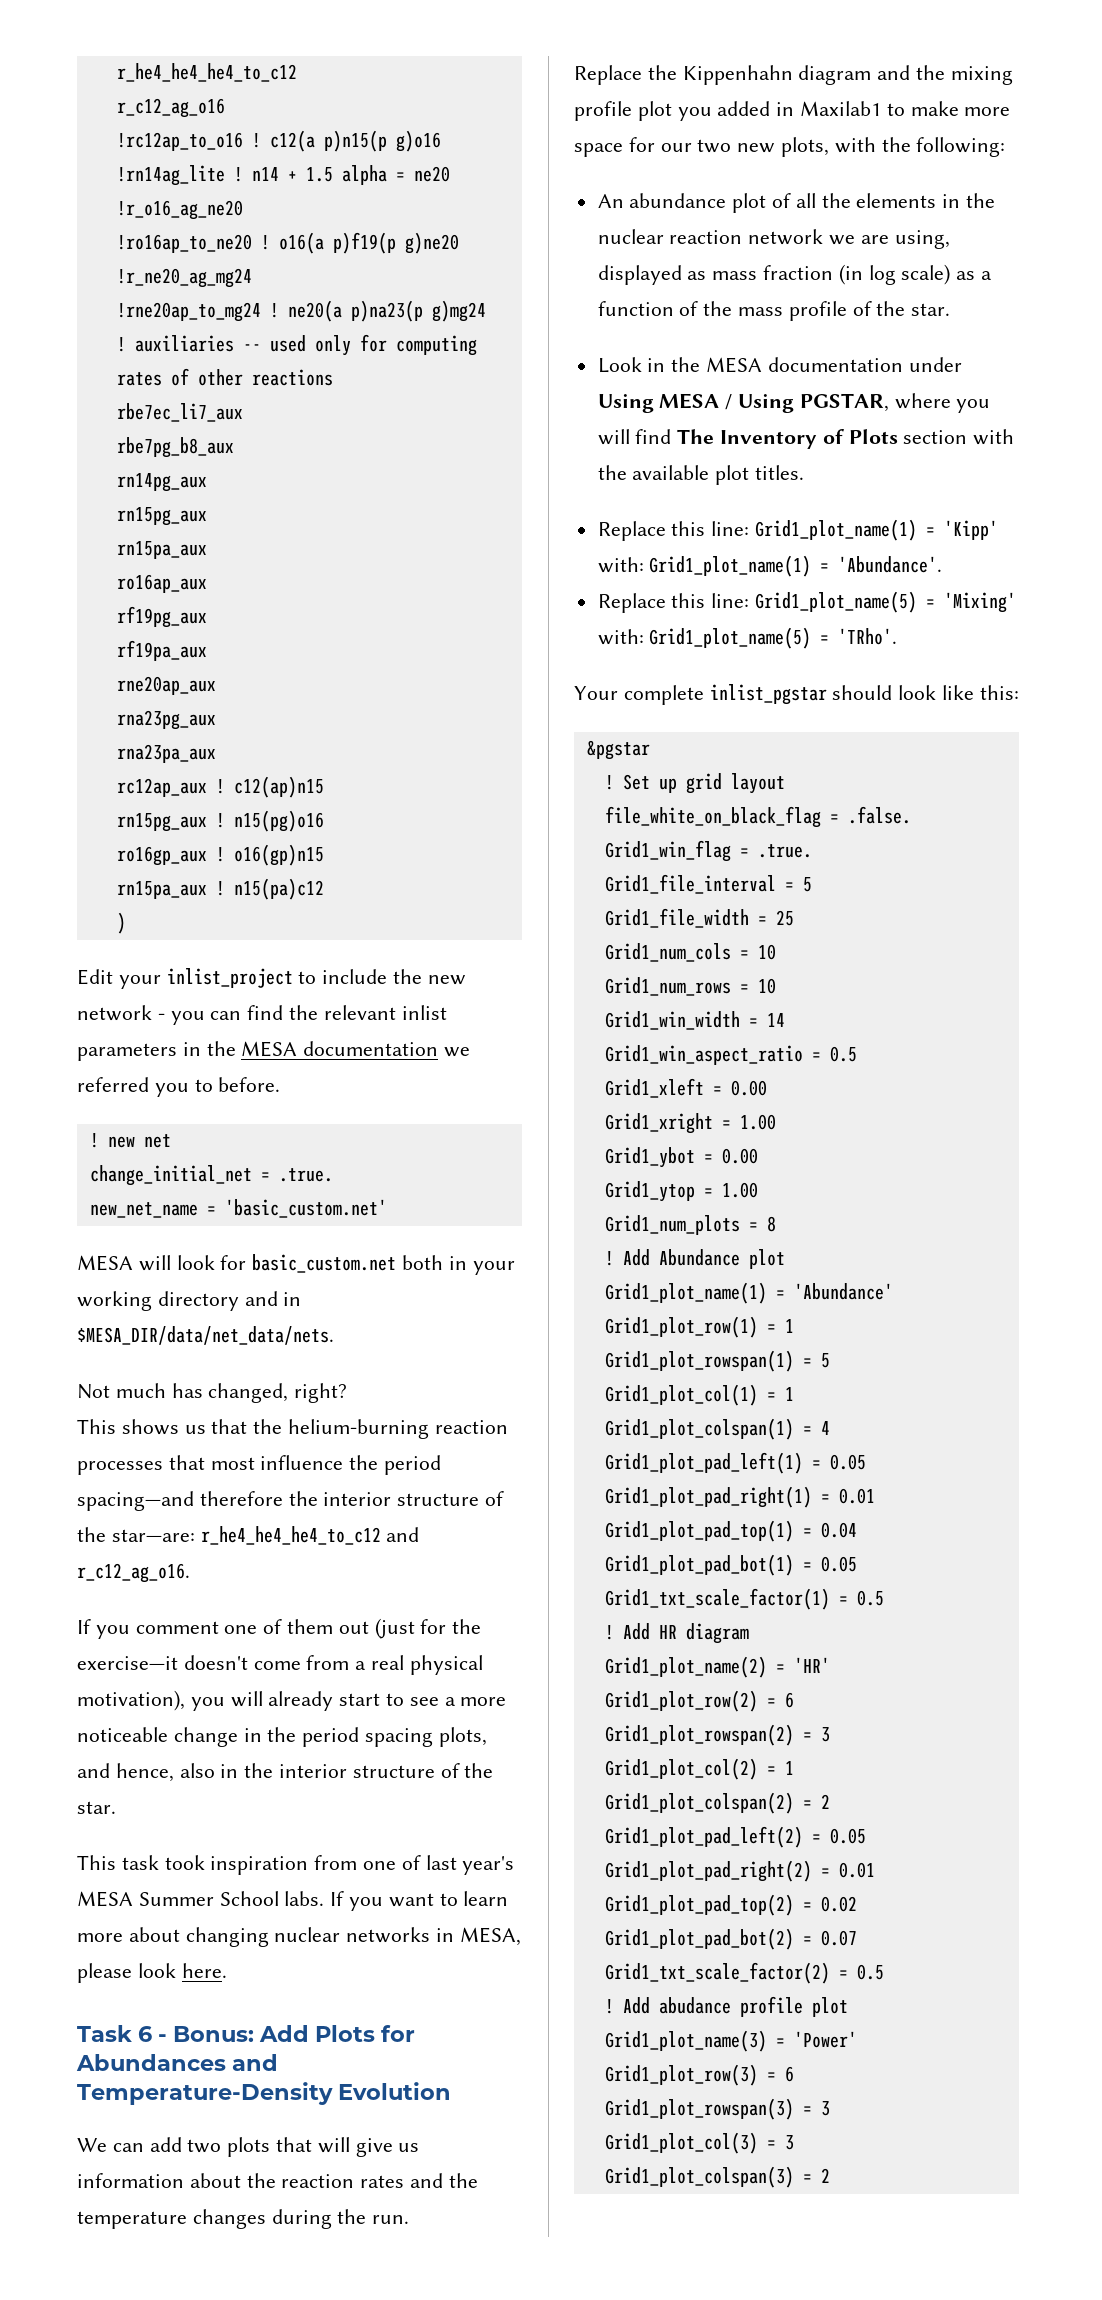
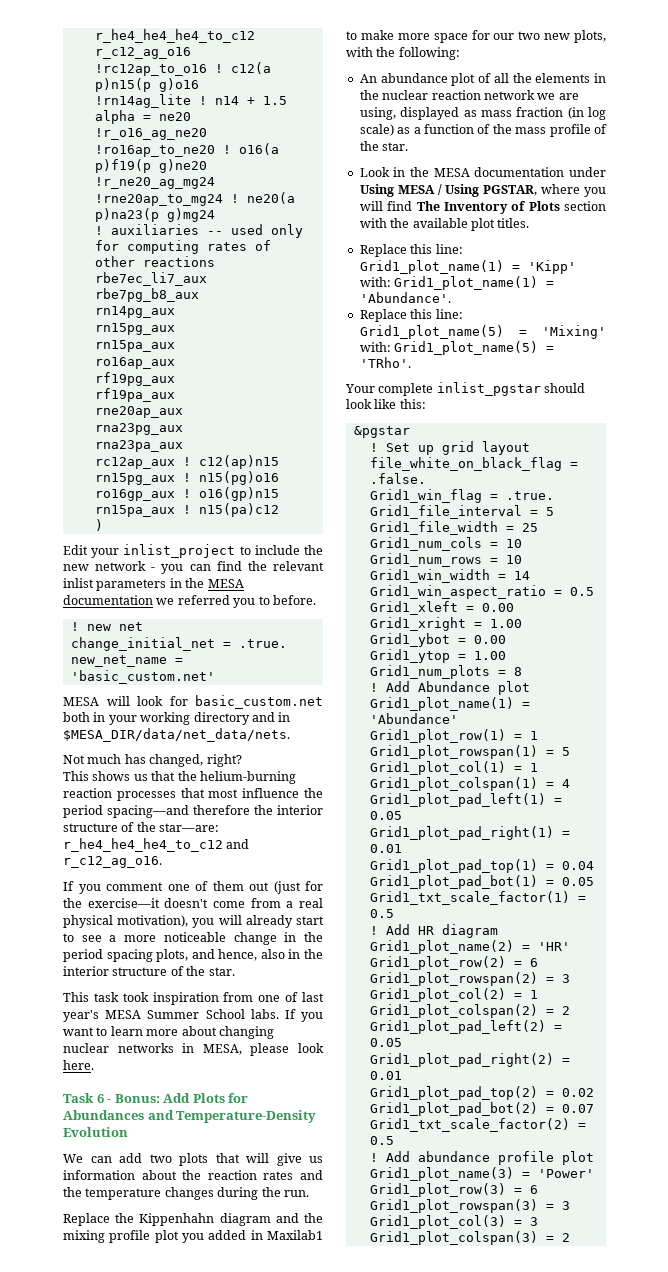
- Add abudance profile plot
+ Add abundance profile plot

